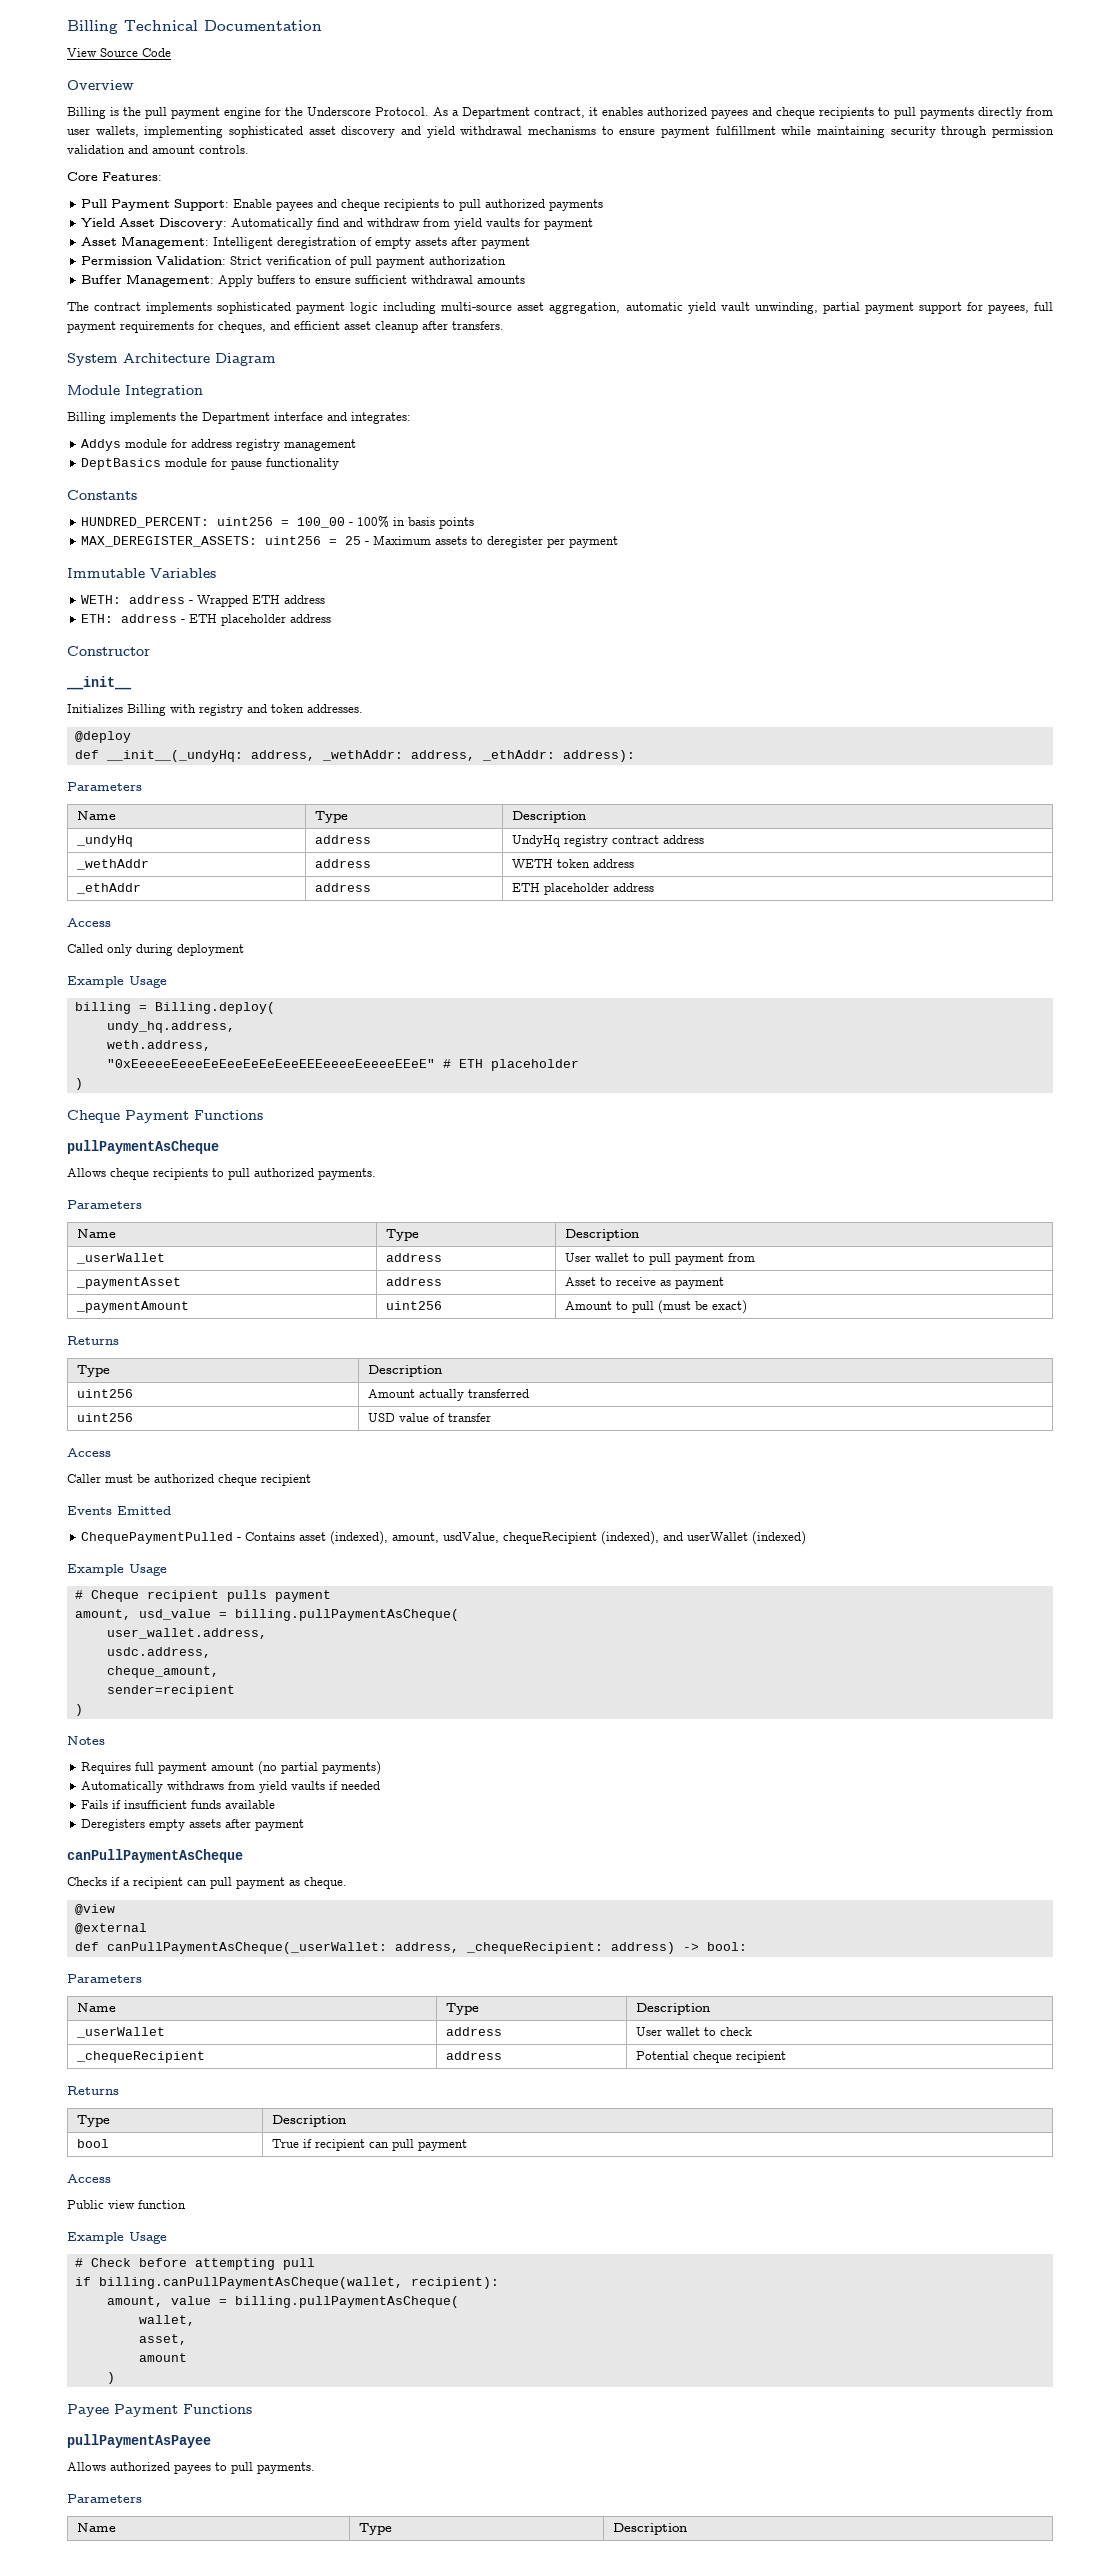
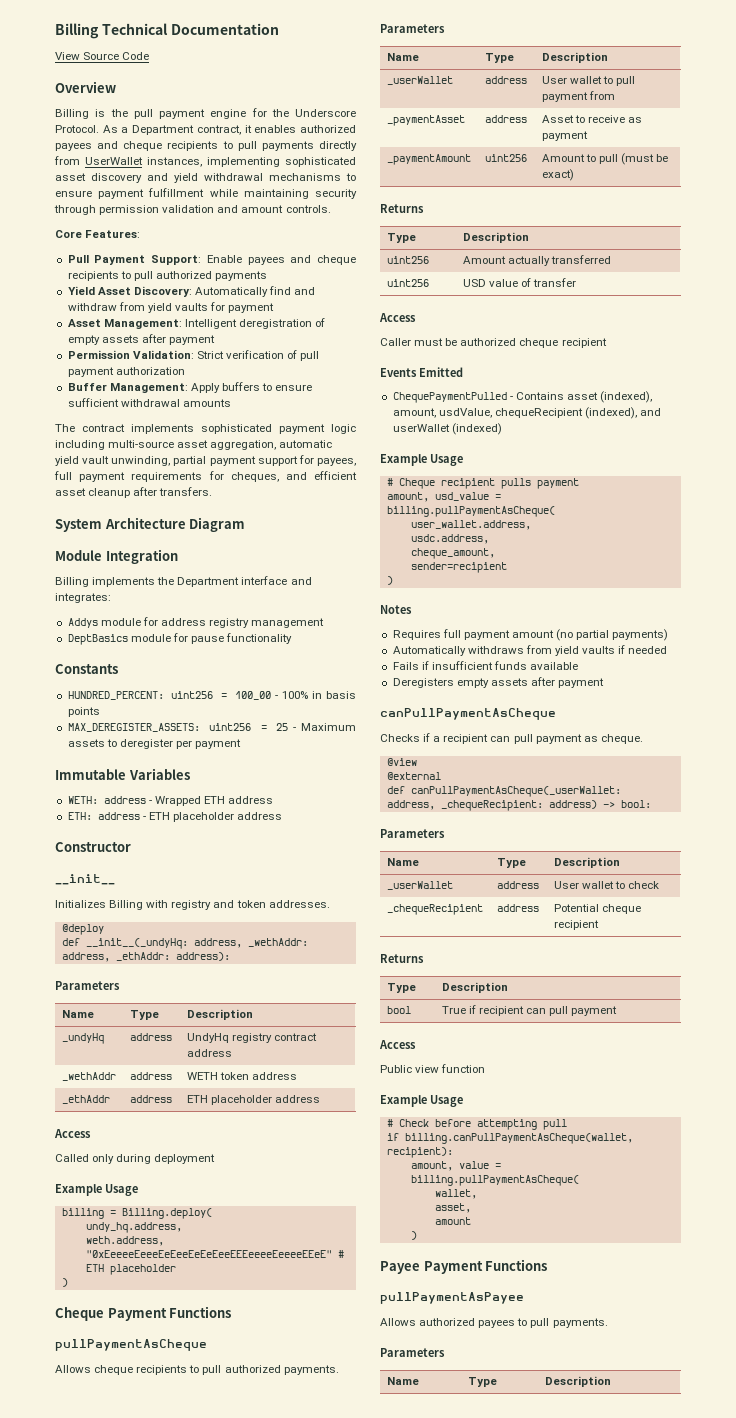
- As a Department contract, it enables authorized payees and cheque recipients to pull payments directly from user wallets, implementing sophisticated asset discovery and yield withdrawal mechanisms to ensure payment fulfillment while maintaining security through permission validation and amount controls.
+ As a Department contract, it enables authorized payees and cheque recipients to pull payments directly from UserWallet instances, implementing sophisticated asset discovery and yield withdrawal mechanisms to ensure payment fulfillment while maintaining security through permission validation and amount controls.

